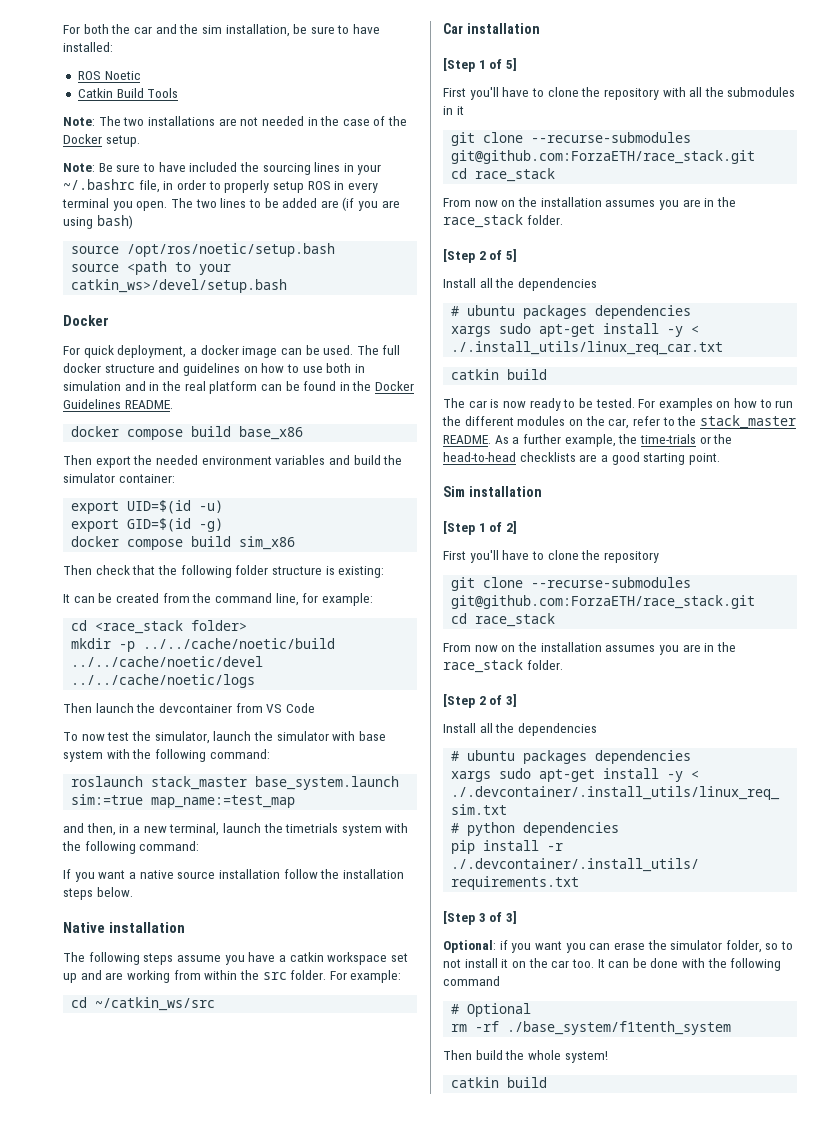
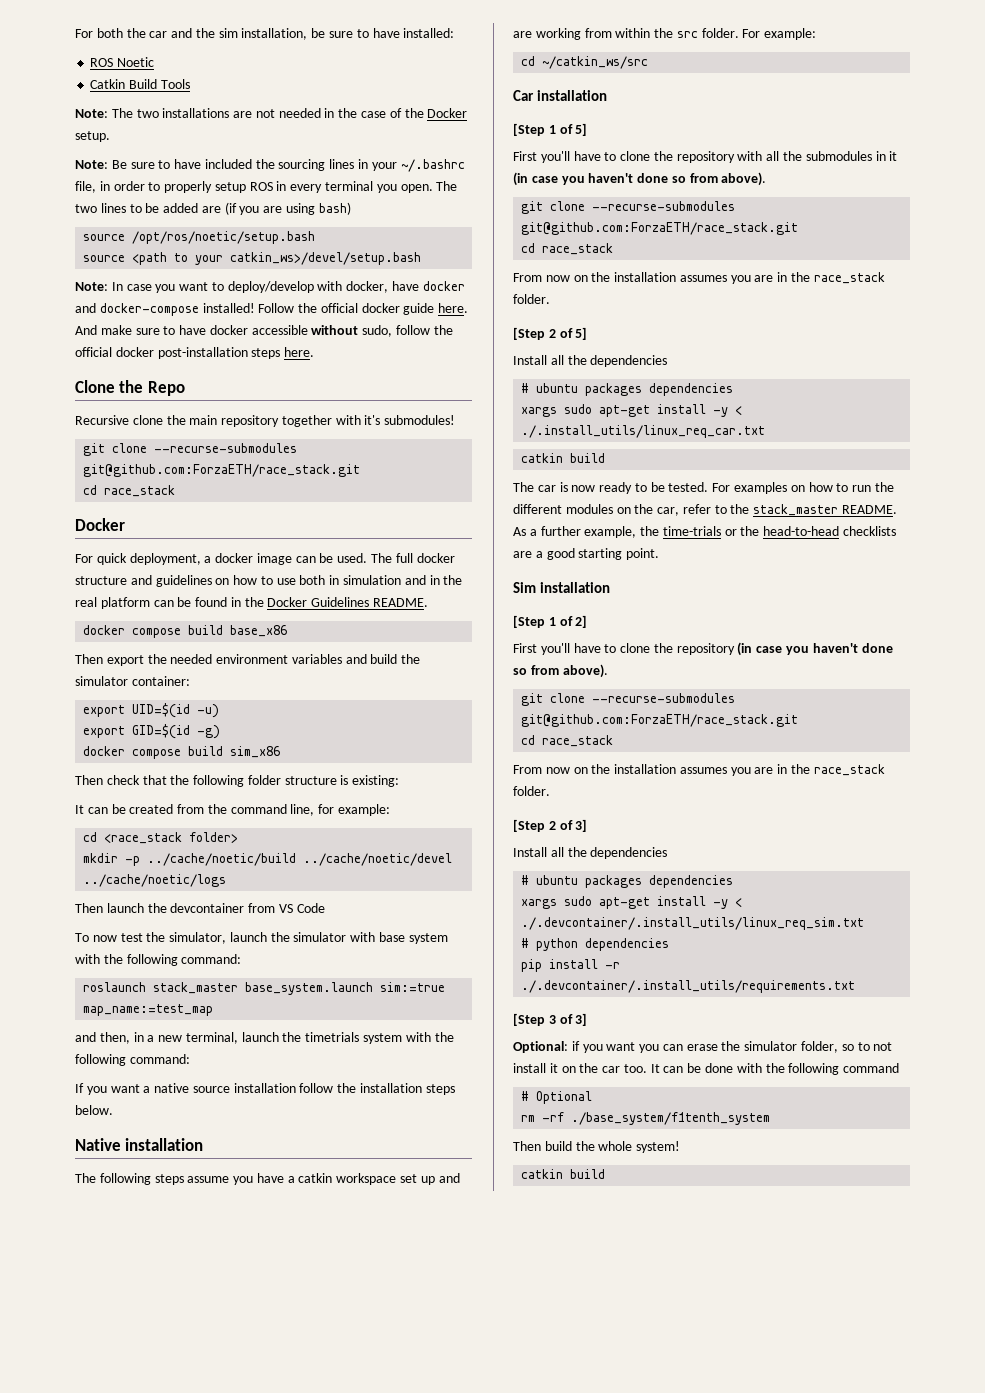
+ Note: In case you want to deploy/develop with docker, have docker and docker-compose installed! Follow the official docker guide here. And make sure to have docker accessible without sudo, follow the official docker post-installation steps here.
+ Clone the Repo
+ Recursive clone the main repository together with it's submodules!
+ git clone --recurse-submodules git@github.com:ForzaETH/race_stack.git
+ cd race_stack
- mkdir -p ../../cache/noetic/build ../../cache/noetic/devel ../../cache/noetic/logs
+ mkdir -p ../cache/noetic/build ../cache/noetic/devel ../cache/noetic/logs
- First you'll have to clone the repository with all the submodules in it
+ First you'll have to clone the repository with all the submodules in it (in case you haven't done so from above).
  [Step 1 of 2]
- First you'll have to clone the repository
+ First you'll have to clone the repository (in case you haven't done so from above).

